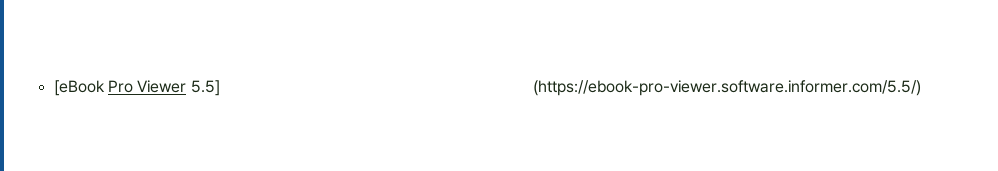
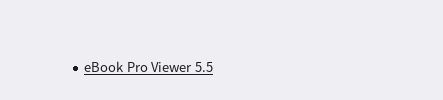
- [eBook Pro Viewer 5.5] (https://ebook-pro-viewer.software.informer.com/5.5/)
+ eBook Pro Viewer 5.5

